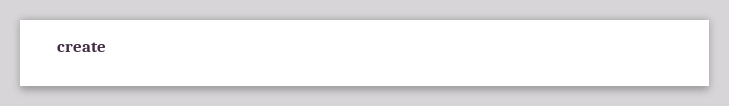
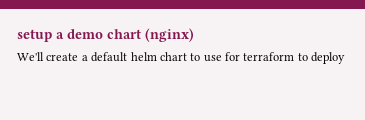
- create
+ setup a demo chart (nginx)
+ We'll create a default helm chart to use for terraform to deploy

